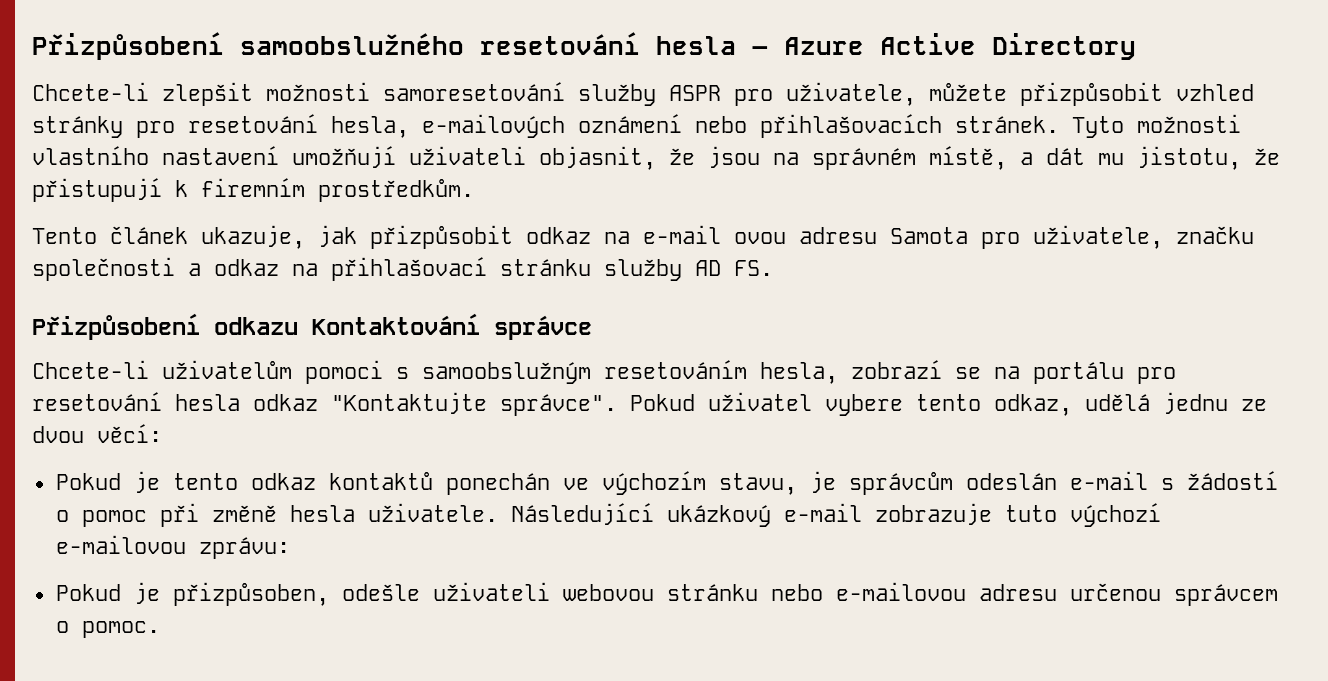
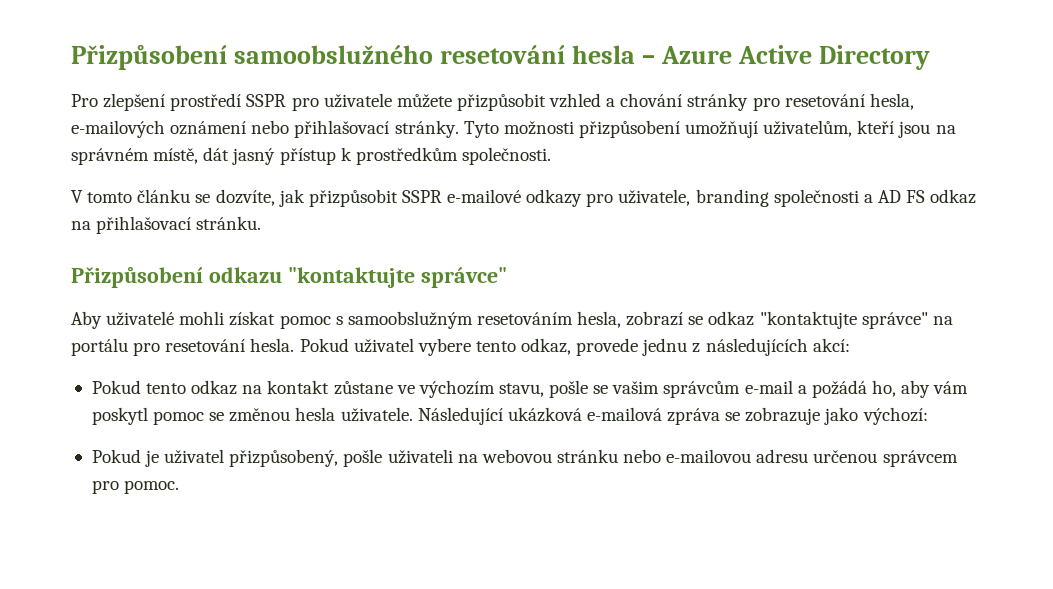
- Chcete-li zlepšit možnosti samoresetování služby ASPR pro uživatele, můžete přizpůsobit vzhled stránky pro resetování hesla, e-mailových oznámení nebo přihlašovacích stránek. Tyto možnosti vlastního nastavení umožňují uživateli objasnit, že jsou na správném místě, a dát mu jistotu, že přistupují k firemním prostředkům.
- Tento článek ukazuje, jak přizpůsobit odkaz na e-mail ovou adresu Samota pro uživatele, značku společnosti a odkaz na přihlašovací stránku služby AD FS.
- Přizpůsobení odkazu Kontaktování správce
- Chcete-li uživatelům pomoci s samoobslužným resetováním hesla, zobrazí se na portálu pro resetování hesla odkaz "Kontaktujte správce".
+ Pro zlepšení prostředí SSPR pro uživatele můžete přizpůsobit vzhled a chování stránky pro resetování hesla, e-mailových oznámení nebo přihlašovací stránky. Tyto možnosti přizpůsobení umožňují uživatelům, kteří jsou na správném místě, dát jasný přístup k prostředkům společnosti.
+ V tomto článku se dozvíte, jak přizpůsobit SSPR e-mailové odkazy pro uživatele, branding společnosti a AD FS odkaz na přihlašovací stránku.
+ Přizpůsobení odkazu "kontaktujte správce"
+ Aby uživatelé mohli získat pomoc s samoobslužným resetováním hesla, zobrazí se odkaz "kontaktujte správce" na portálu pro resetování hesla.
- Pokud uživatel vybere tento odkaz, udělá jednu ze dvou věcí:
- Pokud je tento odkaz kontaktů ponechán ve výchozím stavu, je správcům odeslán e-mail s žádostí o pomoc při změně hesla uživatele. Následující ukázkový e-mail zobrazuje tuto výchozí e-mailovou zprávu:
- Pokud je přizpůsoben, odešle uživateli webovou stránku nebo e-mailovou adresu určenou správcem o pomoc.
+ Pokud uživatel vybere tento odkaz, provede jednu z následujících akcí:
+ Pokud tento odkaz na kontakt zůstane ve výchozím stavu, pošle se vašim správcům e-mail a požádá ho, aby vám poskytl pomoc se změnou hesla uživatele. Následující ukázková e-mailová zpráva se zobrazuje jako výchozí:
+ Pokud je uživatel přizpůsobený, pošle uživateli na webovou stránku nebo e-mailovou adresu určenou správcem pro pomoc.

